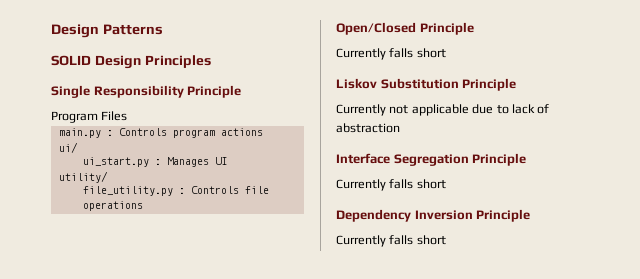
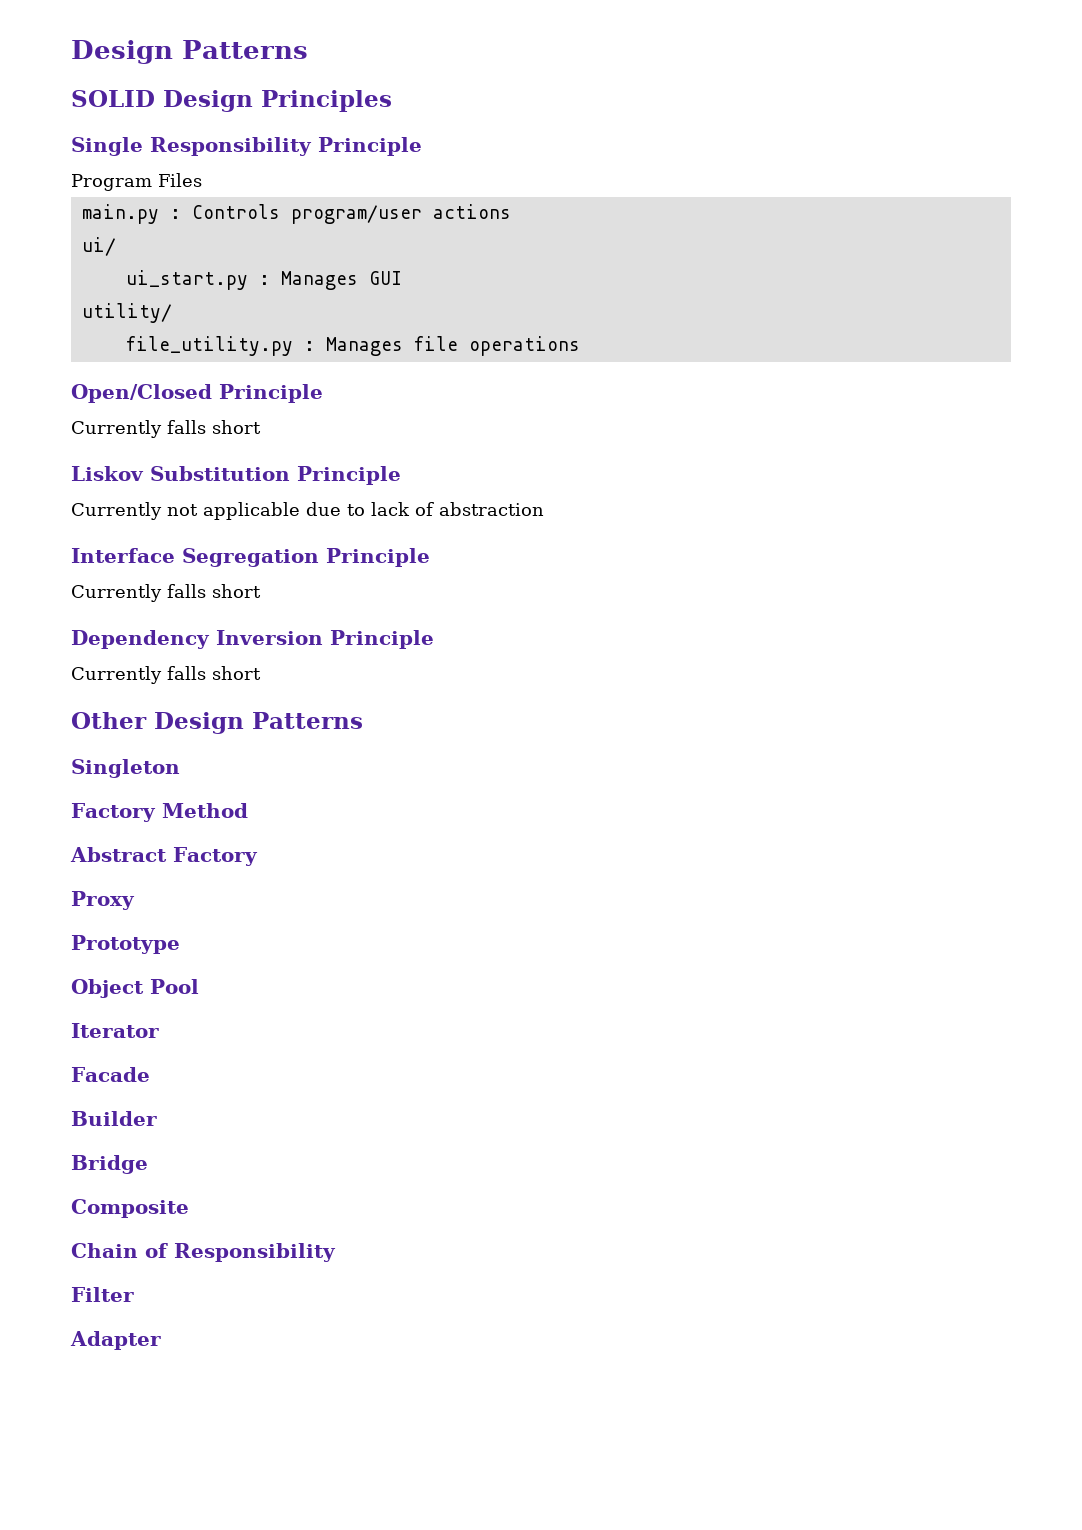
- main.py : Controls program actions
+ main.py : Controls program/user actions
- ui_start.py : Manages UI
+ ui_start.py : Manages GUI
- file_utility.py : Controls file operations
+ file_utility.py : Manages file operations
+ Other Design Patterns
+ Singleton
+ Factory Method
+ Abstract Factory
+ Proxy
+ Prototype
+ Object Pool
+ Iterator
+ Facade
+ Builder
+ Bridge
+ Composite
+ Chain of Responsibility
+ Filter
+ Adapter

